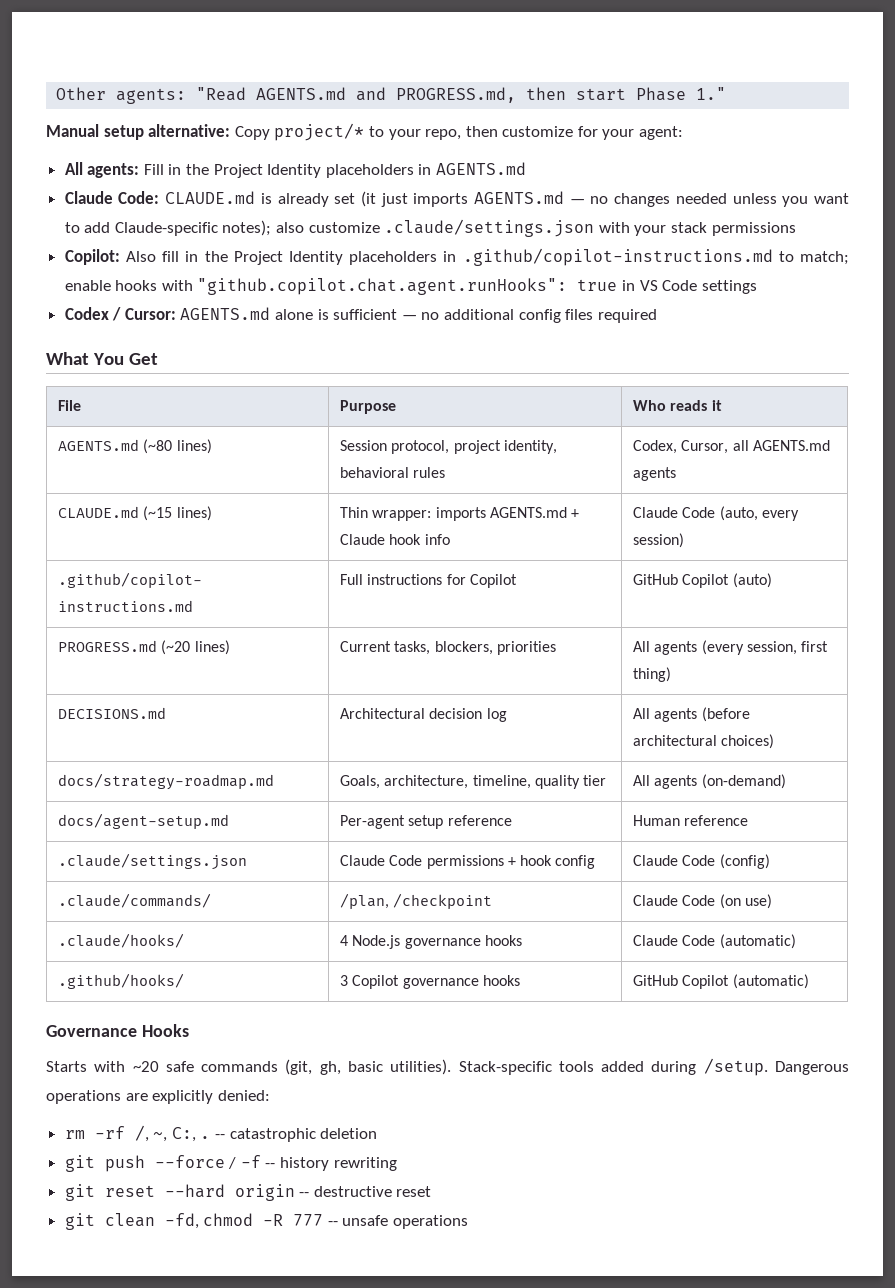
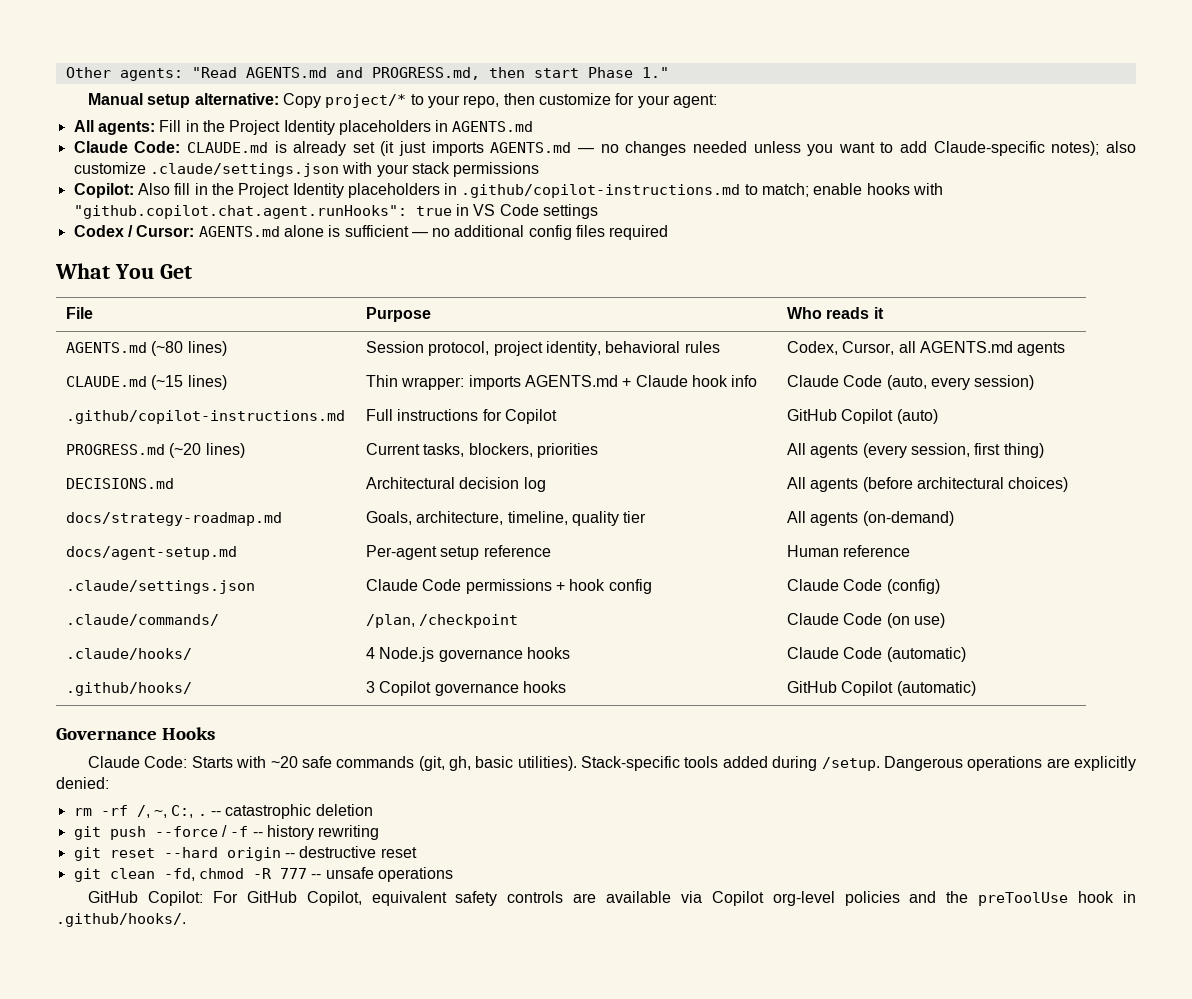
- Starts with ~20 safe commands (git, gh, basic utilities).
+ Claude Code: Starts with ~20 safe commands (git, gh, basic utilities).
+ GitHub Copilot: For GitHub Copilot, equivalent safety controls are available via Copilot org-level policies and the preToolUse hook in .github/hooks/.

